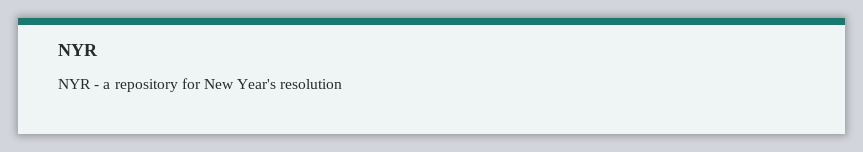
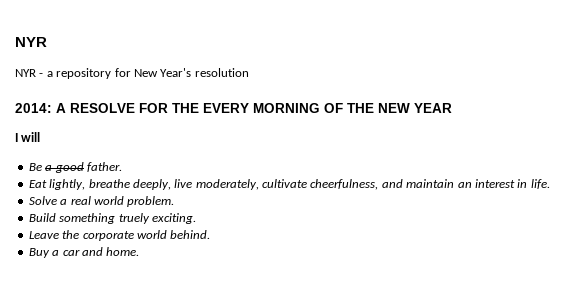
+ 2014: A RESOLVE FOR THE EVERY MORNING OF THE NEW YEAR
+ I will
+ Be a good father.
+ Eat lightly, breathe deeply, live moderately, cultivate cheerfulness, and maintain an interest in life.
+ Solve a real world problem.
+ Build something truely exciting.
+ Leave the corporate world behind.
+ Buy a car and home.

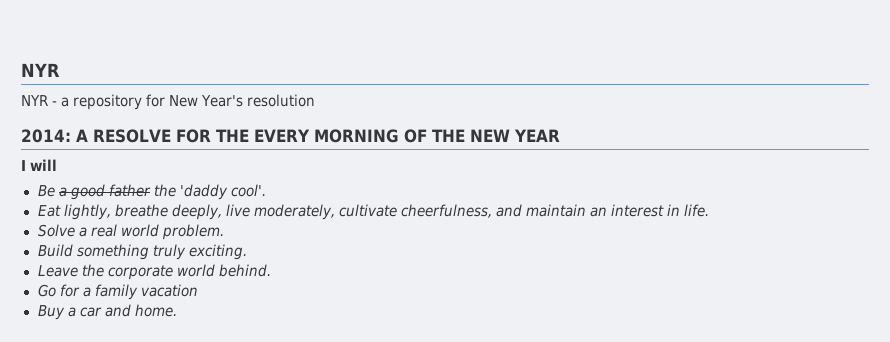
- Be a good father.
+ Be a good father the 'daddy cool'.
- Build something truely exciting.
+ Build something truly exciting.
+ Go for a family vacation

